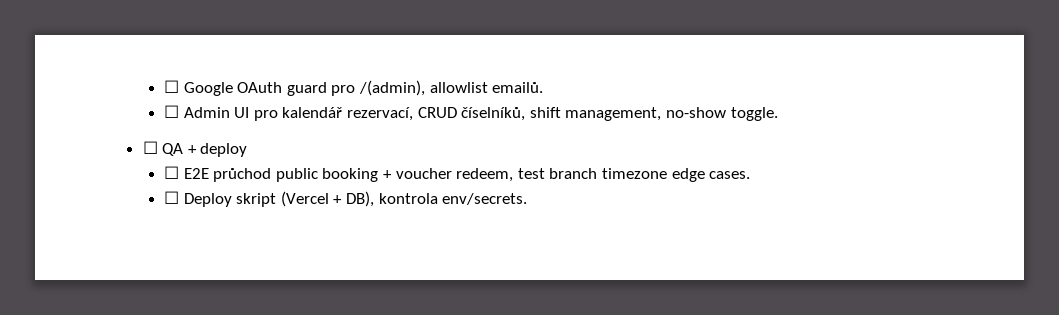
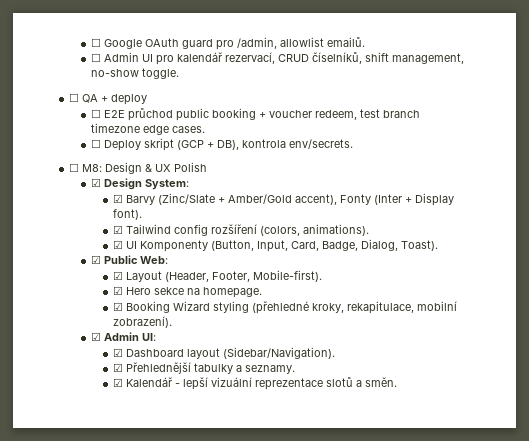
- ☐ Google OAuth guard pro /(admin), allowlist emailů.
+ ☐ Google OAuth guard pro /admin, allowlist emailů.
- ☐ Deploy skript (Vercel + DB), kontrola env/secrets.
+ ☐ Deploy skript (GCP + DB), kontrola env/secrets.
+ ☐ M8: Design & UX Polish
+ ☑ Design System:
+ ☑ Barvy (Zinc/Slate + Amber/Gold accent), Fonty (Inter + Display font).
+ ☑ Tailwind config rozšíření (colors, animations).
+ ☑ UI Komponenty (Button, Input, Card, Badge, Dialog, Toast).
+ ☑ Public Web:
+ ☑ Layout (Header, Footer, Mobile-first).
+ ☑ Hero sekce na homepage.
+ ☑ Booking Wizard styling (přehledné kroky, rekapitulace, mobilní zobrazení).
+ ☑ Admin UI:
+ ☑ Dashboard layout (Sidebar/Navigation).
+ ☑ Přehlednější tabulky a seznamy.
+ ☑ Kalendář - lepší vizuální reprezentace slotů a směn.

